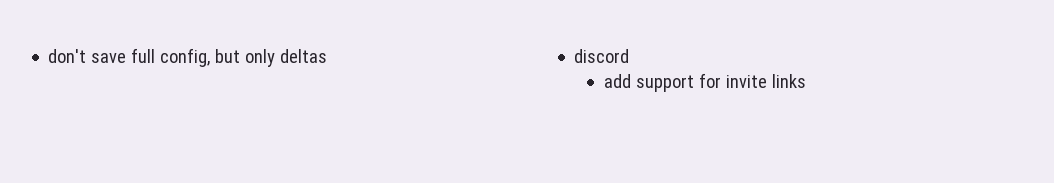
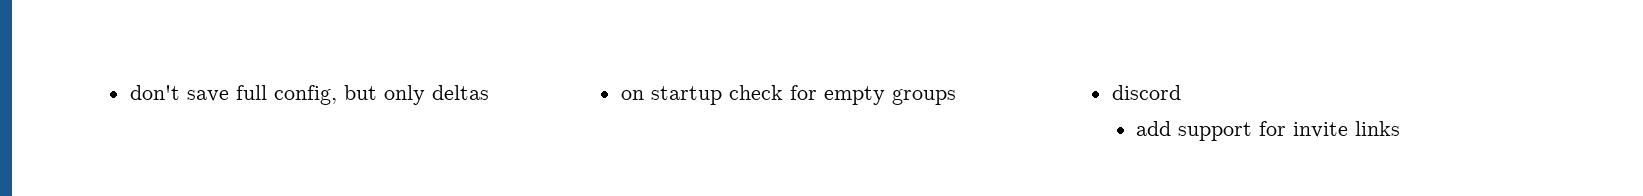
+ on startup check for empty groups

